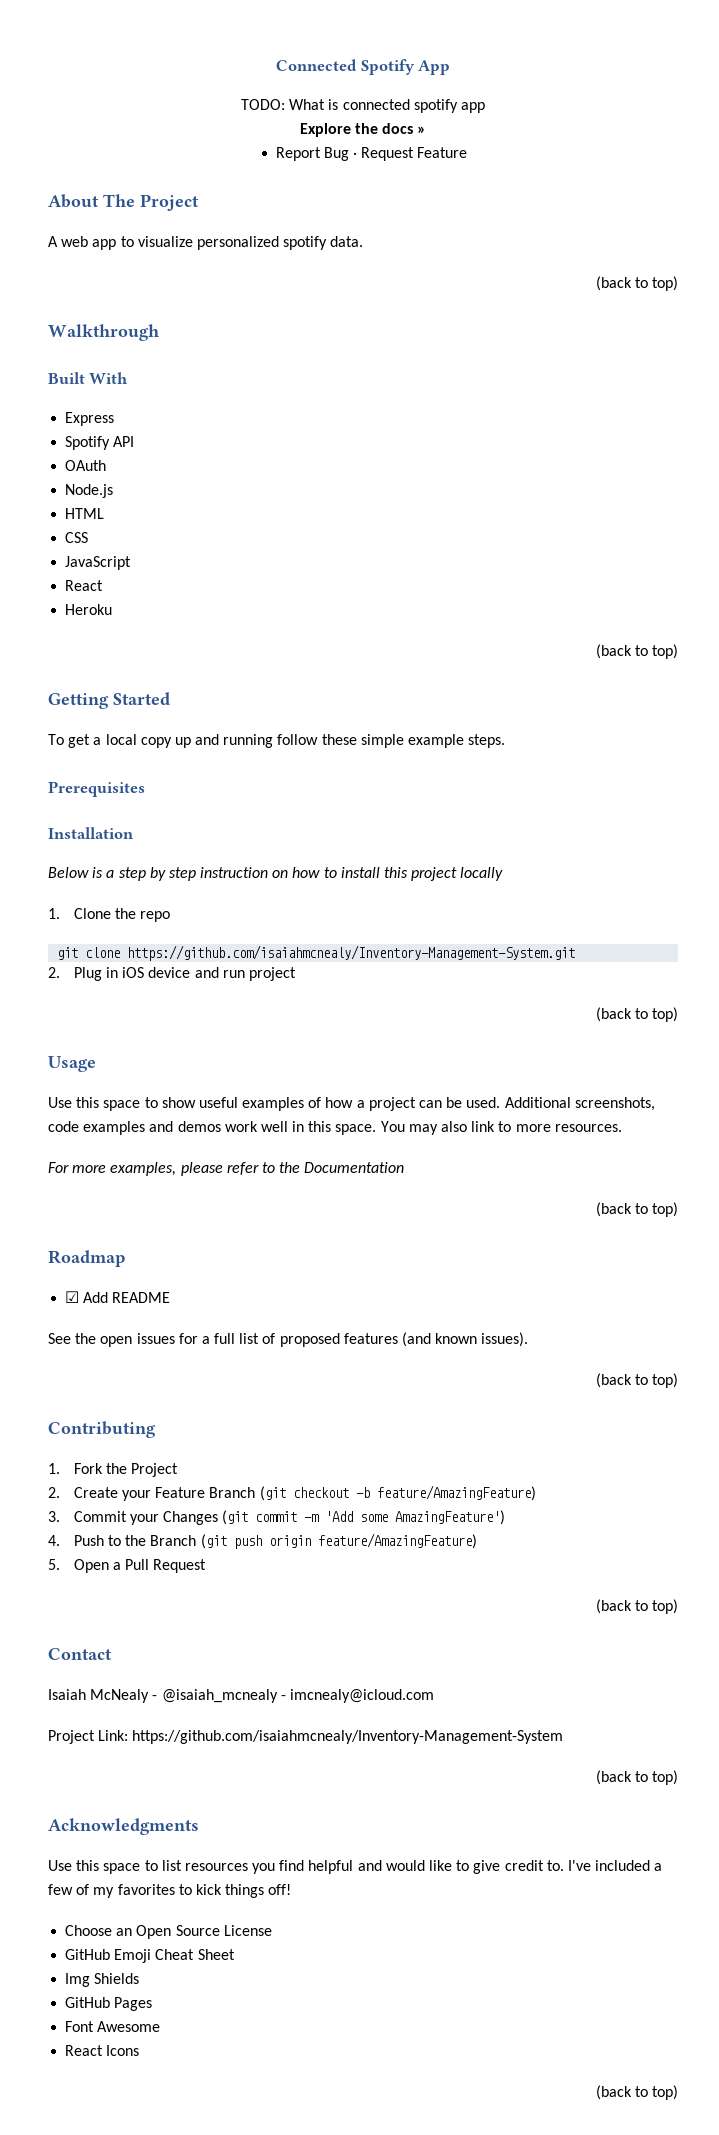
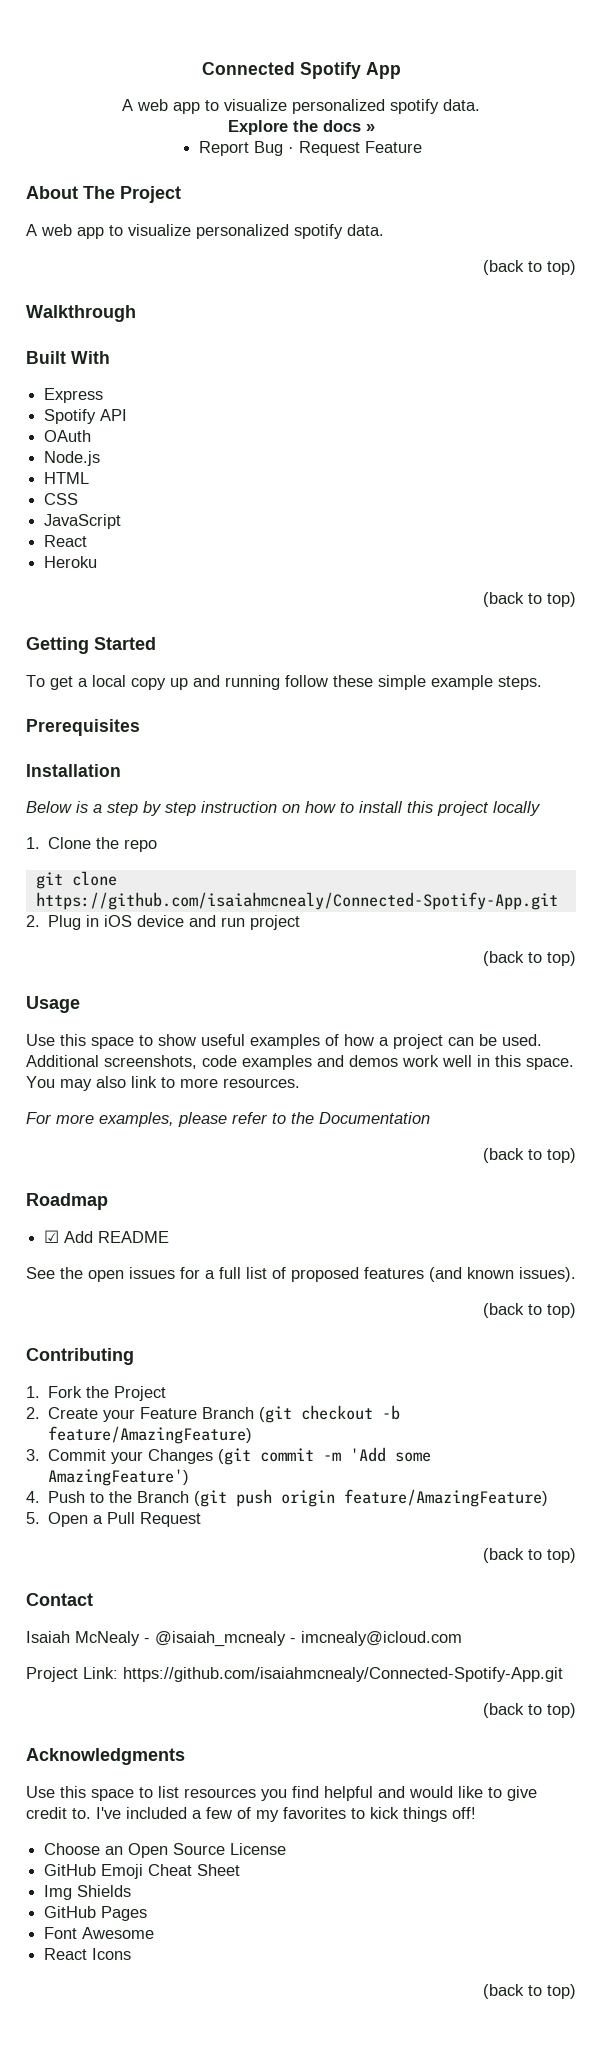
  Connected Spotify App
- TODO: What is connected spotify app
+ A web app to visualize personalized spotify data.
- git clone https://github.com/isaiahmcnealy/Inventory-Management-System.git
+ git clone https://github.com/isaiahmcnealy/Connected-Spotify-App.git
- Project Link: https://github.com/isaiahmcnealy/Inventory-Management-System
+ Project Link: https://github.com/isaiahmcnealy/Connected-Spotify-App.git

